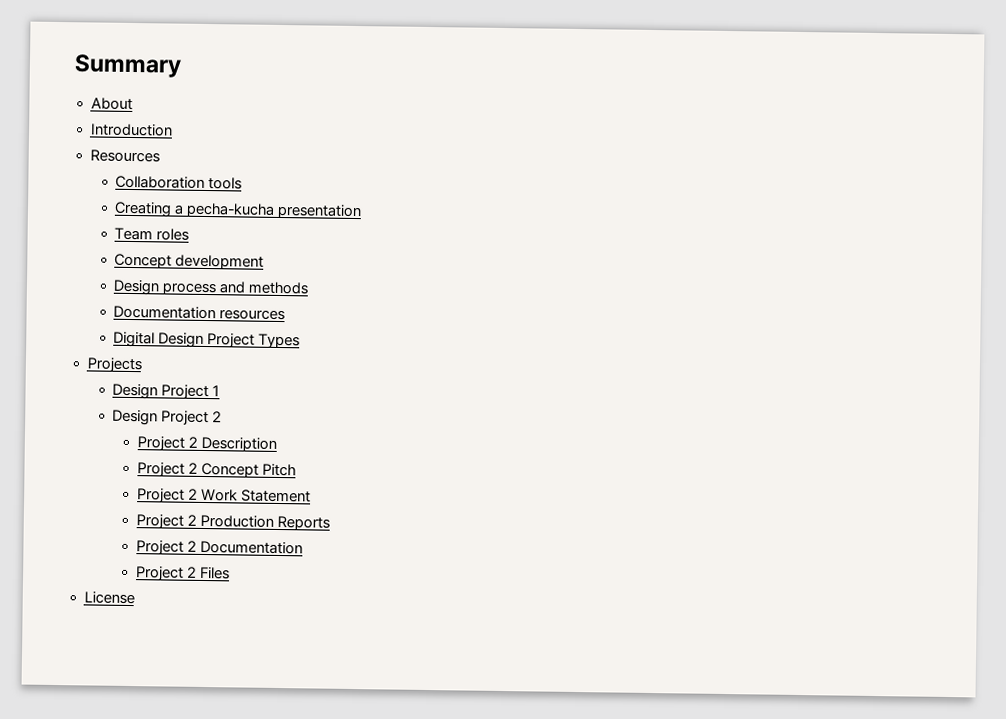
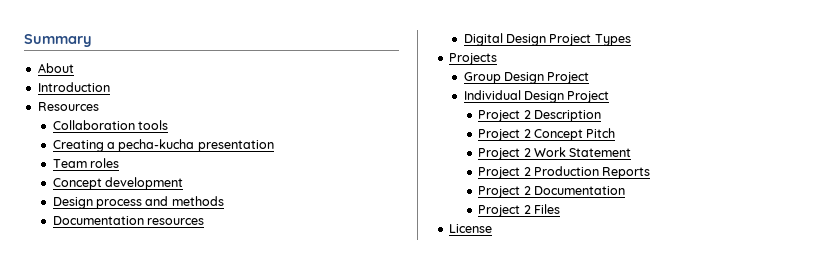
- Design Project 1
- Design Project 2
+ Group Design Project
+ Individual Design Project

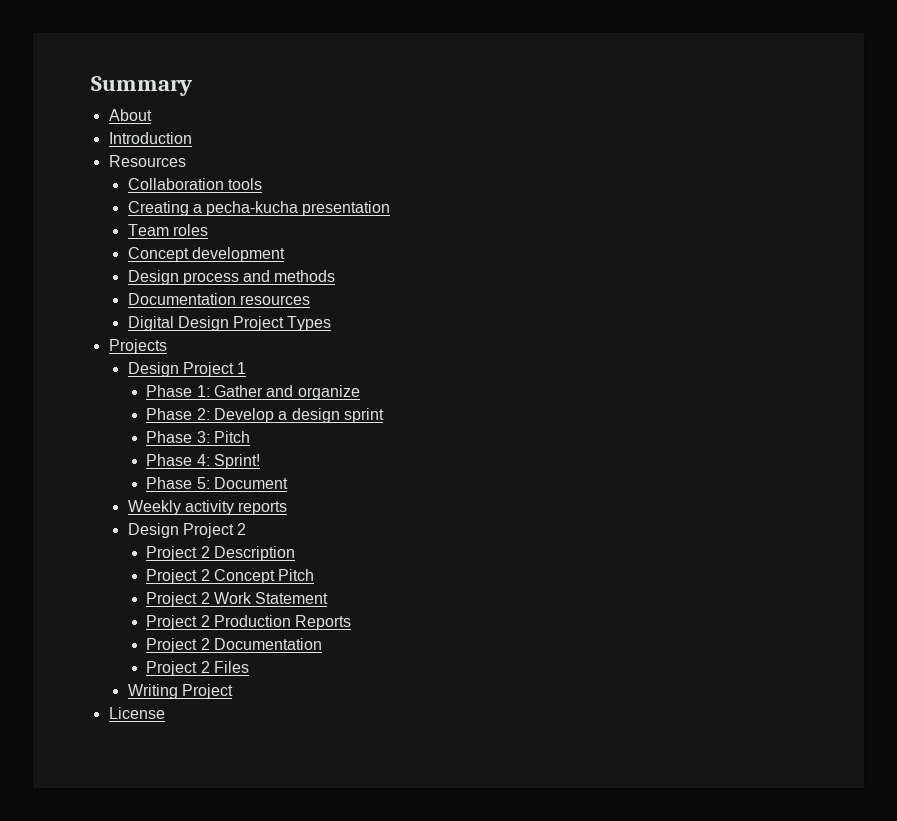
- Group Design Project
- Individual Design Project
+ Design Project 1
+ Phase 1: Gather and organize
+ Phase 2: Develop a design sprint
+ Phase 3: Pitch
+ Phase 4: Sprint!
+ Phase 5: Document
+ Weekly activity reports
+ Design Project 2
+ Writing Project

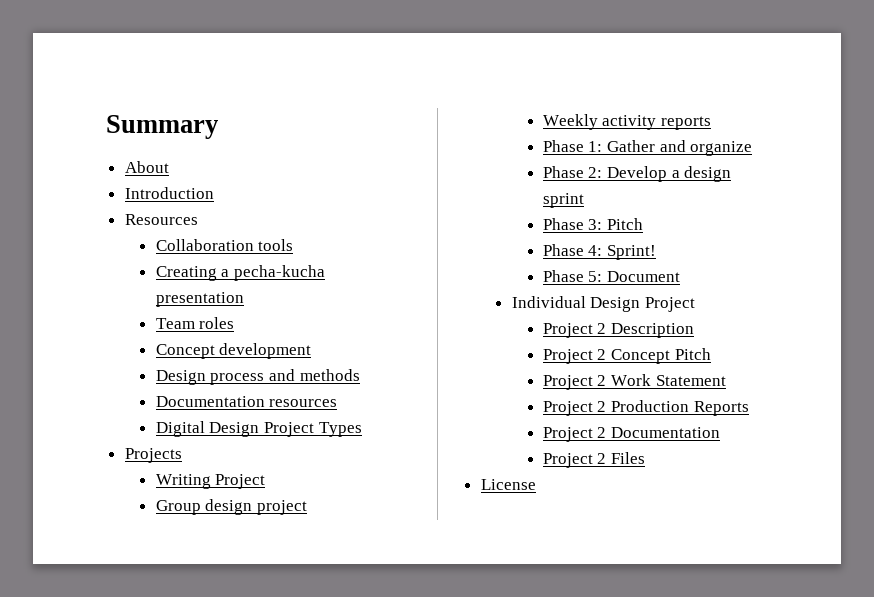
- Design Project 1
+ Writing Project
+ Group design project
+ Weekly activity reports
- Weekly activity reports
- Design Project 2
+ Individual Design Project
- Writing Project

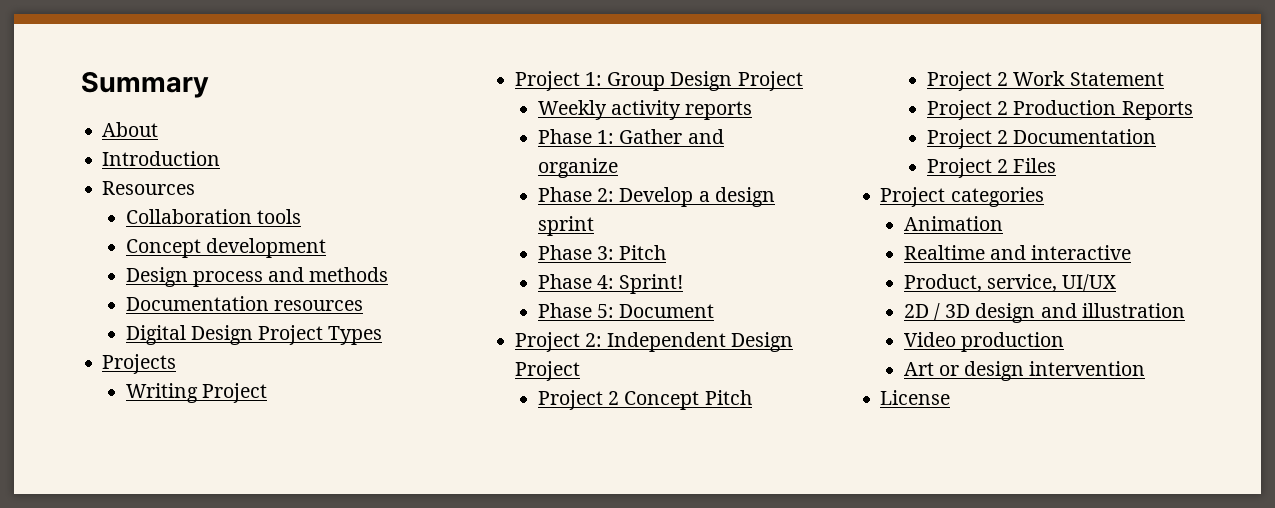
- Creating a pecha-kucha presentation
- Team roles
- Group design project
+ Project 1: Group Design Project
- Individual Design Project
- Project 2 Description
+ Project 2: Independent Design Project
+ Project categories
+ Animation
+ Realtime and interactive
+ Product, service, UI/UX
+ 2D / 3D design and illustration
+ Video production
+ Art or design intervention

